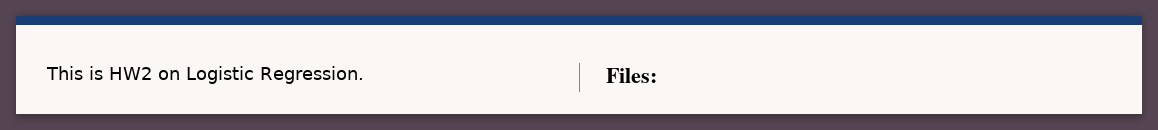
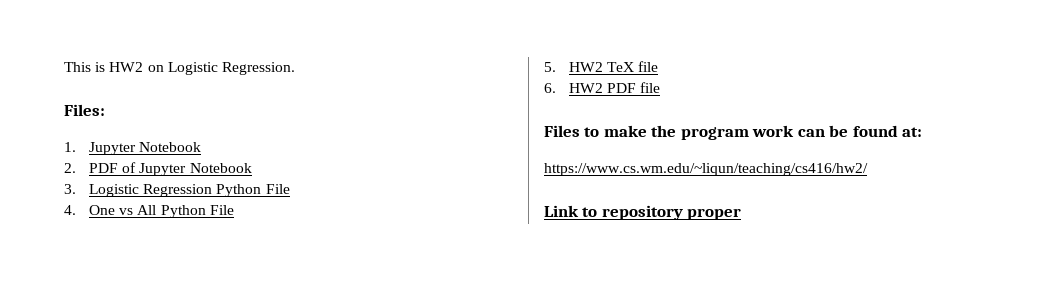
+ 1. Jupyter Notebook
+ 2. PDF of Jupyter Notebook
+ 3. Logistic Regression Python File
+ 4. One vs All Python File
+ 5. HW2 TeX file
+ 6. HW2 PDF file
+ Files to make the program work can be found at:
+ https://www.cs.wm.edu/~liqun/teaching/cs416/hw2/
+ Link to repository proper

